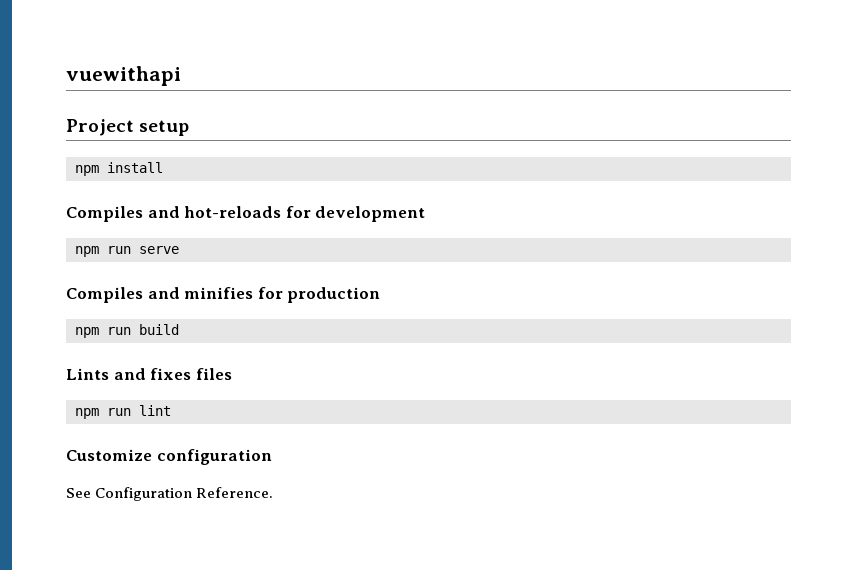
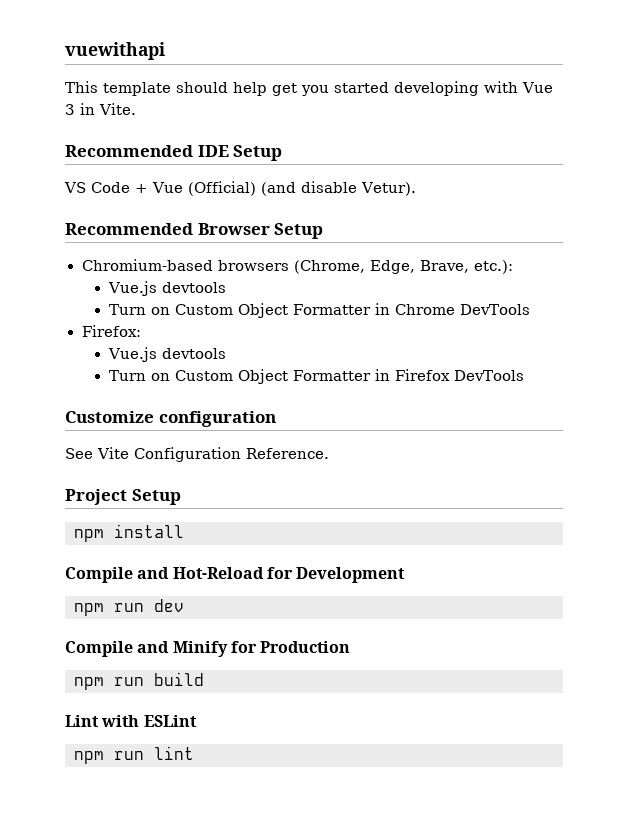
+ This template should help get you started developing with Vue 3 in Vite.
+ Recommended IDE Setup
+ VS Code + Vue (Official) (and disable Vetur).
+ Recommended Browser Setup
+ Chromium-based browsers (Chrome, Edge, Brave, etc.):
+ Vue.js devtools
+ Turn on Custom Object Formatter in Chrome DevTools
+ Firefox:
+ Vue.js devtools
+ Turn on Custom Object Formatter in Firefox DevTools
+ Customize configuration
+ See Vite Configuration Reference.
- Project setup
+ Project Setup
- Compiles and hot-reloads for development
- npm run serve
- Compiles and minifies for production
+ Compile and Hot-Reload for Development
+ npm run dev
+ Compile and Minify for Production
- Lints and fixes files
+ Lint with ESLint
- Customize configuration
- See Configuration Reference.

